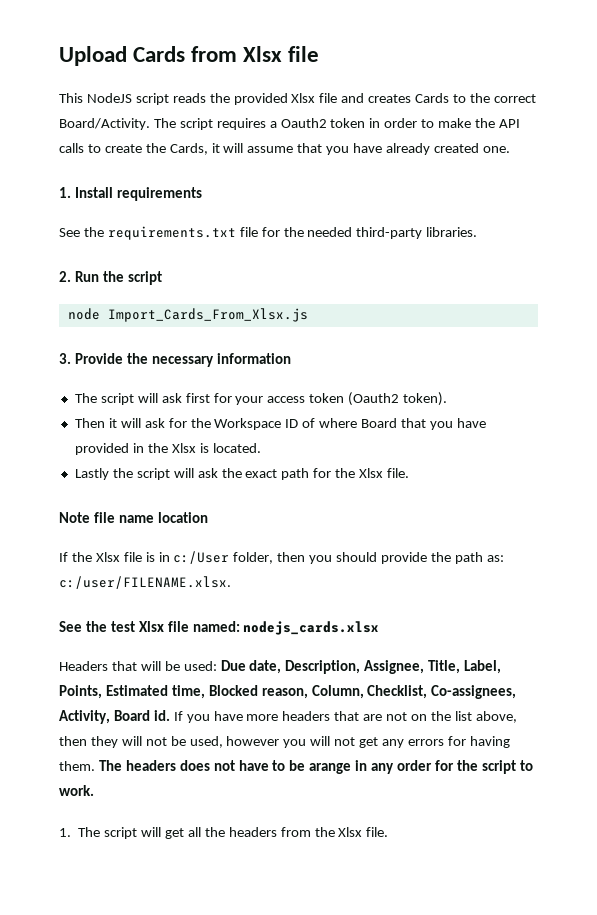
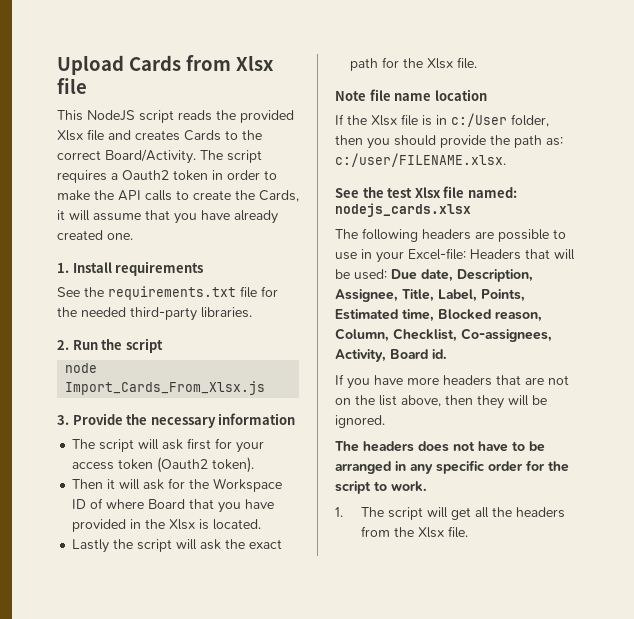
- Headers that will be used: Due date, Description, Assignee, Title, Label, Points, Estimated time, Blocked reason, Column, Checklist, Co-assignees, Activity, Board id. If you have more headers that are not on the list above, then they will not be used, however you will not get any errors for having them. The headers does not have to be arange in any order for the script to work.
+ The following headers are possible to use in your Excel-file: Headers that will be used: Due date, Description, Assignee, Title, Label, Points, Estimated time, Blocked reason, Column, Checklist, Co-assignees, Activity, Board id.
+ If you have more headers that are not on the list above, then they will be ignored.
+ The headers does not have to be arranged in any specific order for the script to work.

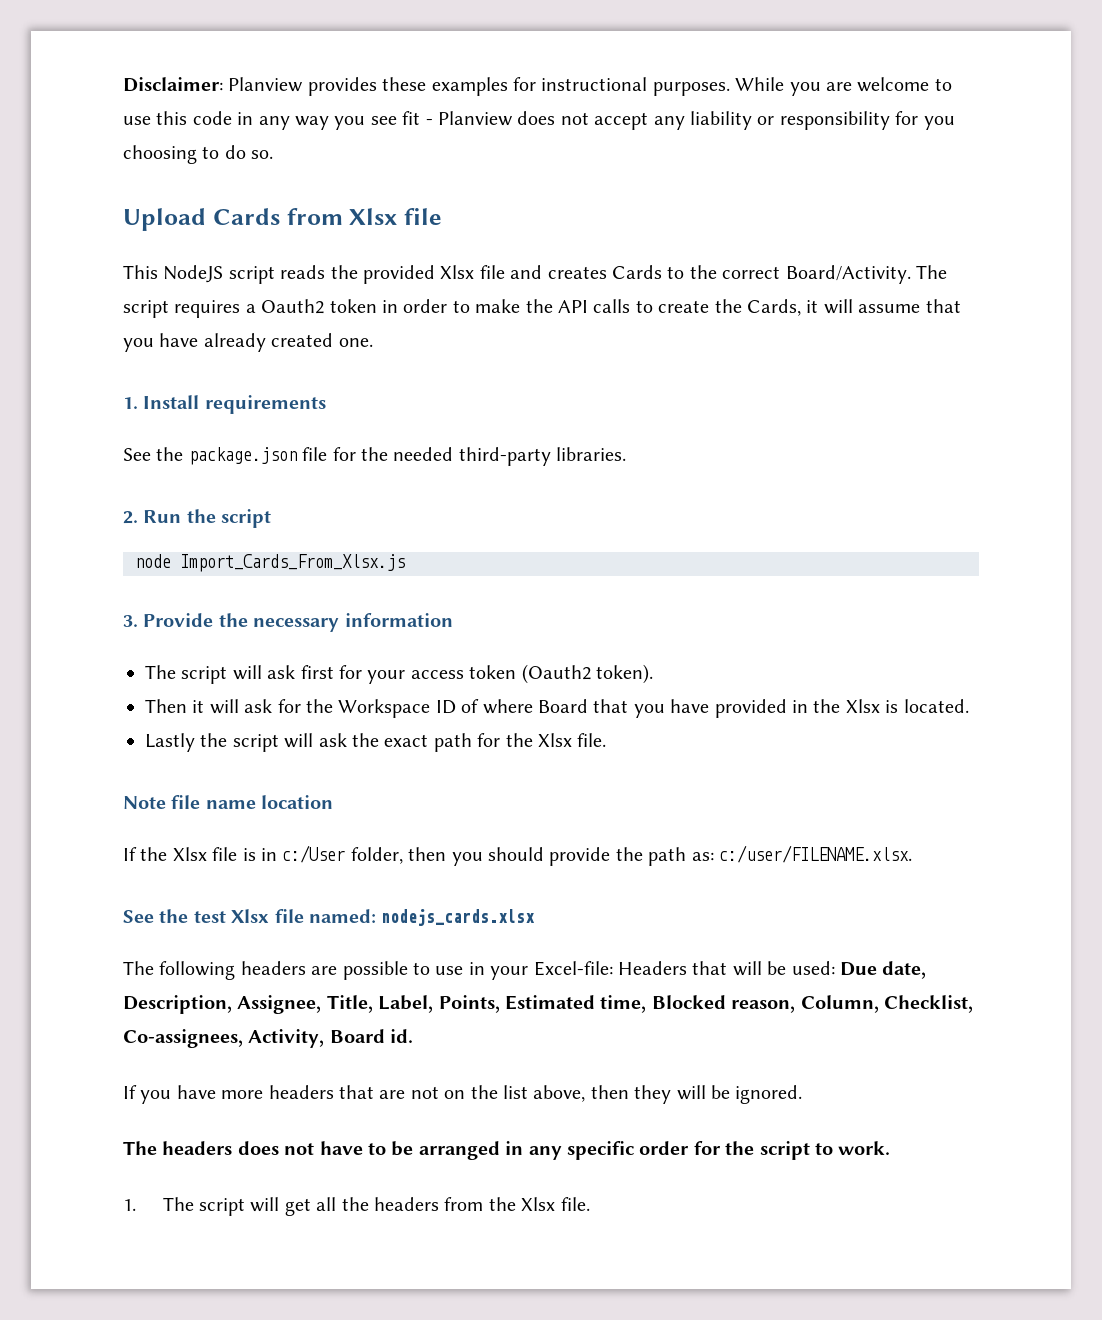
+ Disclaimer: Planview provides these examples for instructional purposes. While you are welcome to use this code in any way you see fit - Planview does not accept any liability or responsibility for you choosing to do so.
- See the requirements.txt file for the needed third-party libraries.
+ See the package.json file for the needed third-party libraries.

